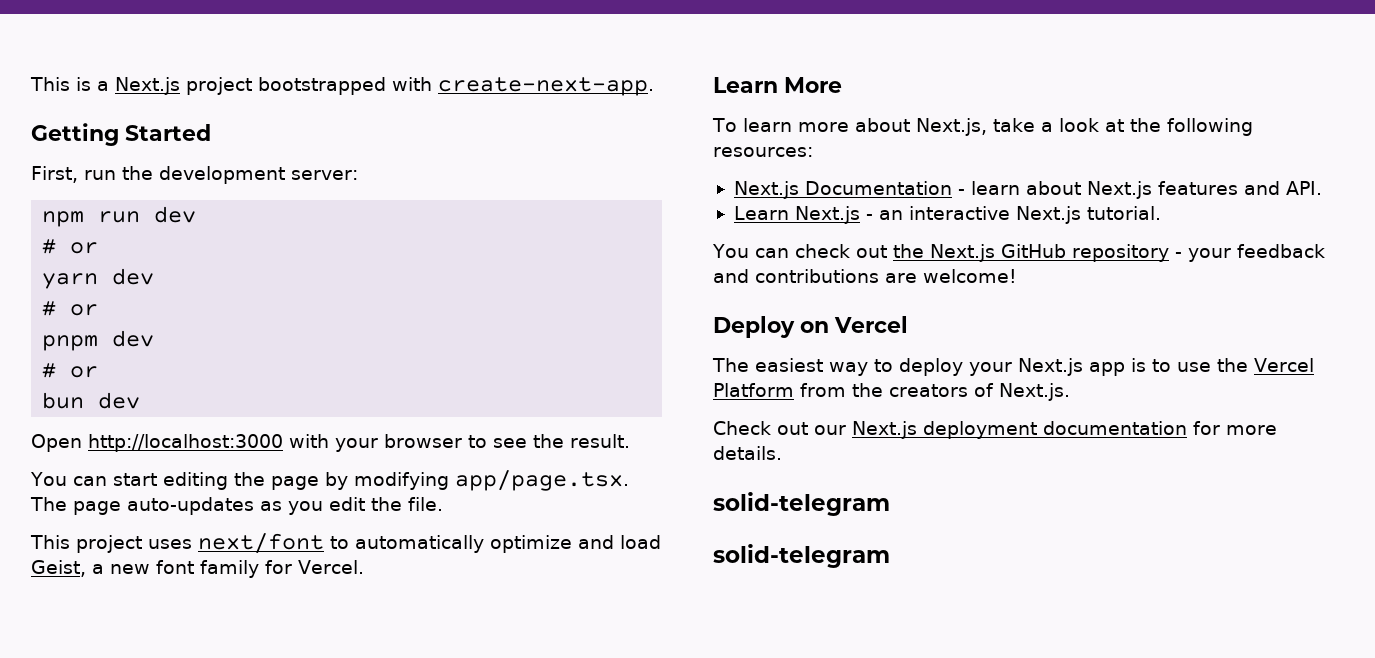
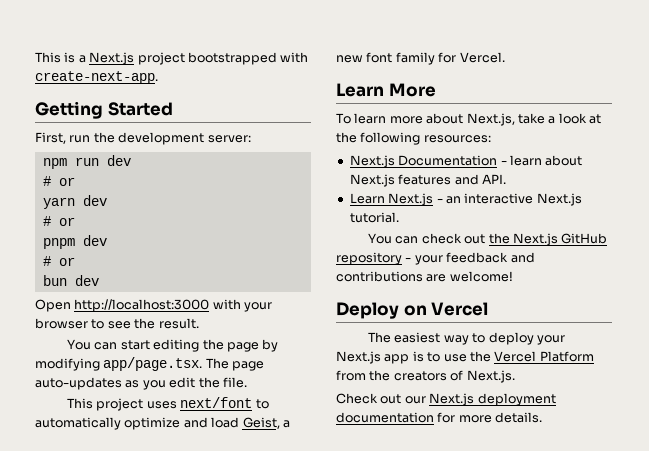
  Check out our Next.js deployment documentation for more details.
- solid-telegram
- solid-telegram

